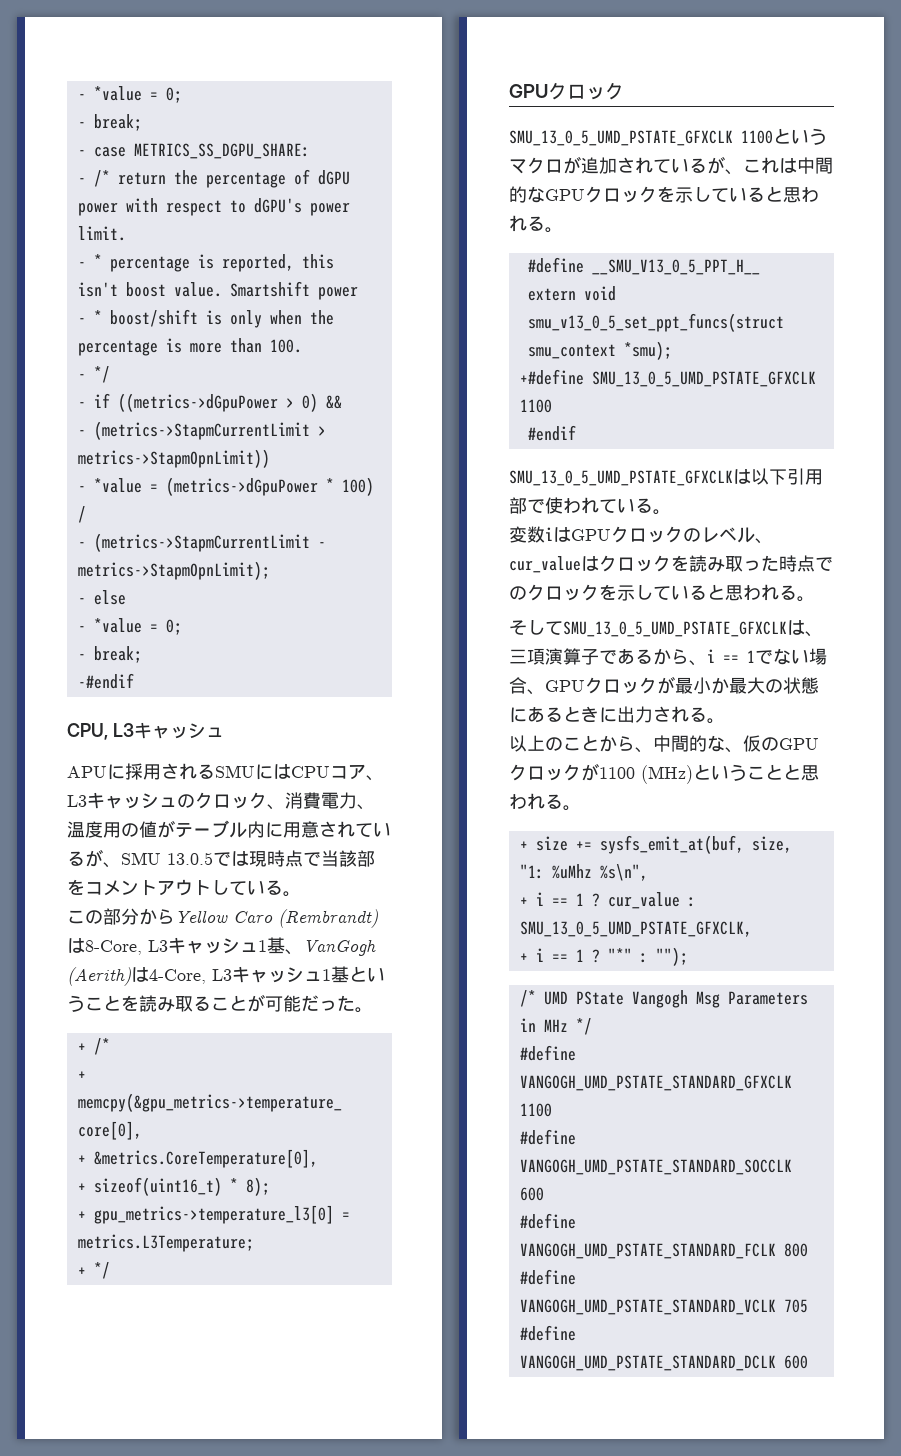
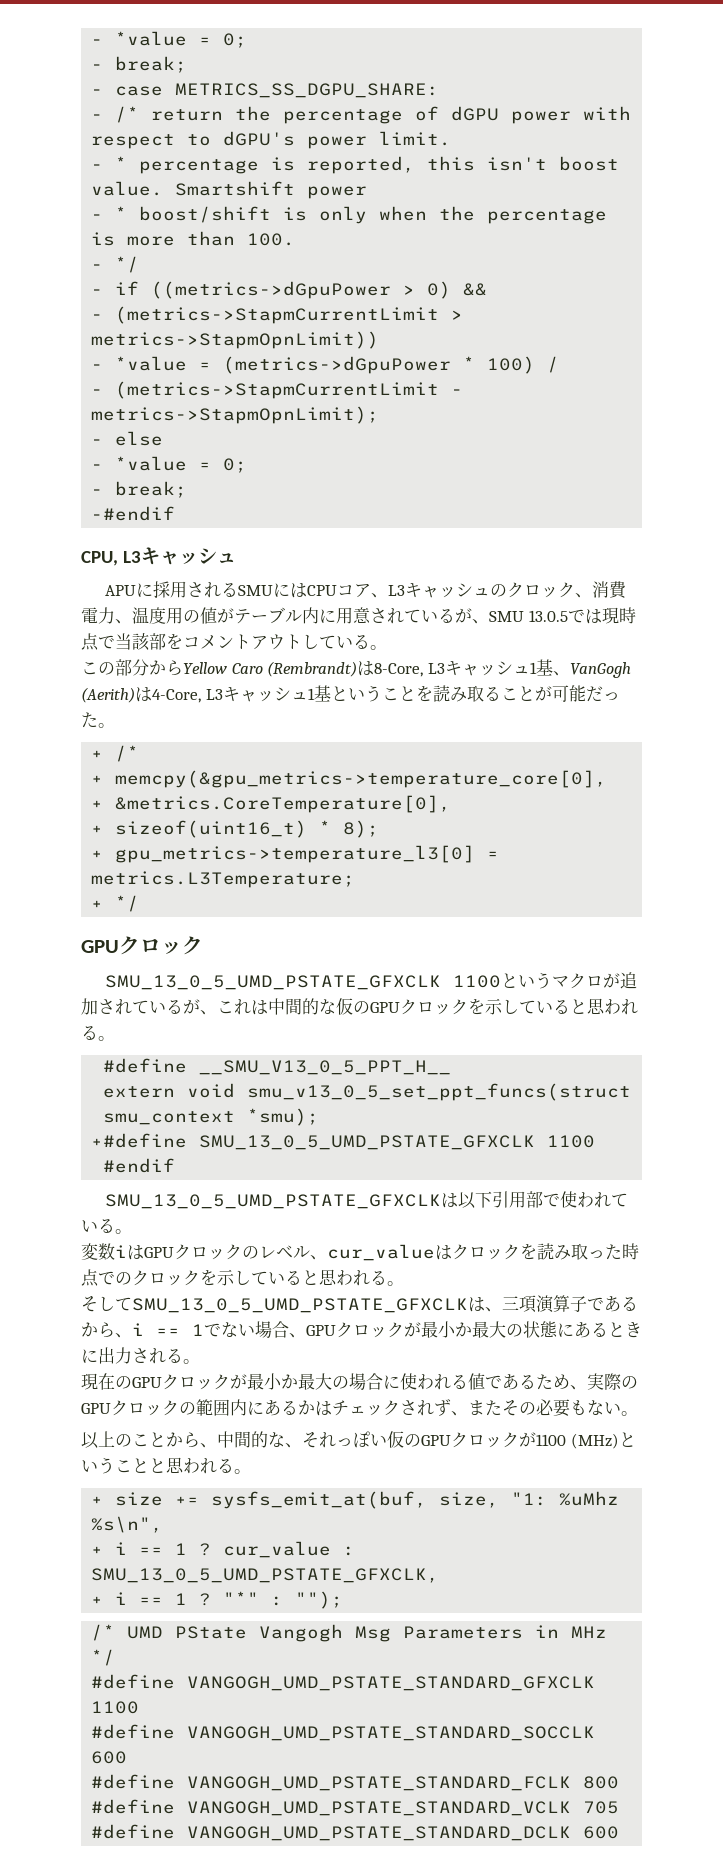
- SMU_13_0_5_UMD_PSTATE_GFXCLK 1100というマクロが追加されているが、これは中間的なGPUクロックを示していると思われる。
+ SMU_13_0_5_UMD_PSTATE_GFXCLK 1100というマクロが追加されているが、これは中間的な仮のGPUクロックを示していると思われる。
+ 現在のGPUクロックが最小か最大の場合に使われる値であるため、実際のGPUクロックの範囲内にあるかはチェックされず、またその必要もない。
- 以上のことから、中間的な、仮のGPUクロックが1100 (MHz)ということと思われる。
+ 以上のことから、中間的な、それっぽい仮のGPUクロックが1100 (MHz)ということと思われる。

